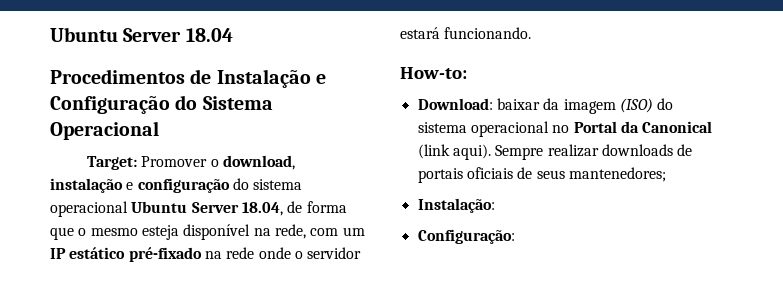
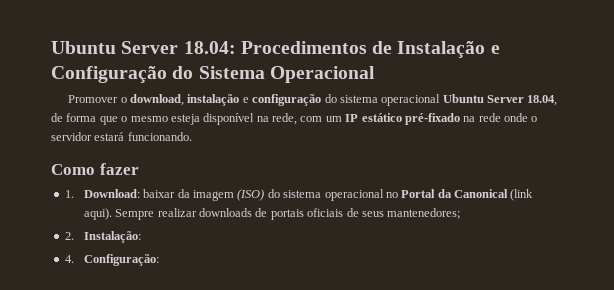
- Ubuntu Server 18.04
- Procedimentos de Instalação e Configuração do Sistema Operacional
+ Ubuntu Server 18.04: Procedimentos de Instalação e Configuração do Sistema Operacional
- Target: Promover o download, instalação e configuração do sistema operacional Ubuntu Server 18.04, de forma que o mesmo esteja disponível na rede, com um IP estático pré-fixado na rede onde o servidor estará funcionando.
+ Promover o download, instalação e configuração do sistema operacional Ubuntu Server 18.04, de forma que o mesmo esteja disponível na rede, com um IP estático pré-fixado na rede onde o servidor estará funcionando.
- How-to:
- Download: baixar da imagem (ISO) do sistema operacional no Portal da Canonical (link aqui).
+ Como fazer
+ 1. Download: baixar da imagem (ISO) do sistema operacional no Portal da Canonical (link aqui).
- Instalação:
+ 2. Instalação:
- Configuração:
+ 4. Configuração:

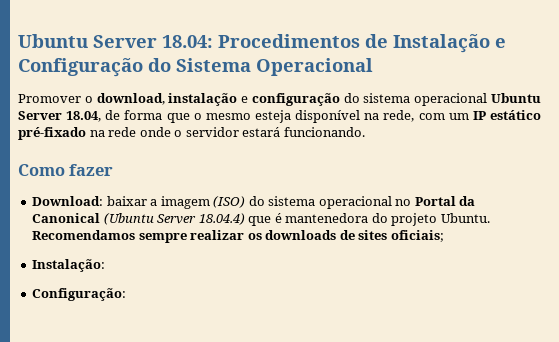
- 1. Download: baixar da imagem (ISO) do sistema operacional no Portal da Canonical (link aqui). Sempre realizar downloads de portais oficiais de seus mantenedores;
- 2. Instalação:
+ Download: baixar a imagem (ISO) do sistema operacional no Portal da Canonical (Ubuntu Server 18.04.4) que é mantenedora do projeto Ubuntu. Recomendamos sempre realizar os downloads de sites oficiais;
+ Instalação:
- 4. Configuração:
+ Configuração:

